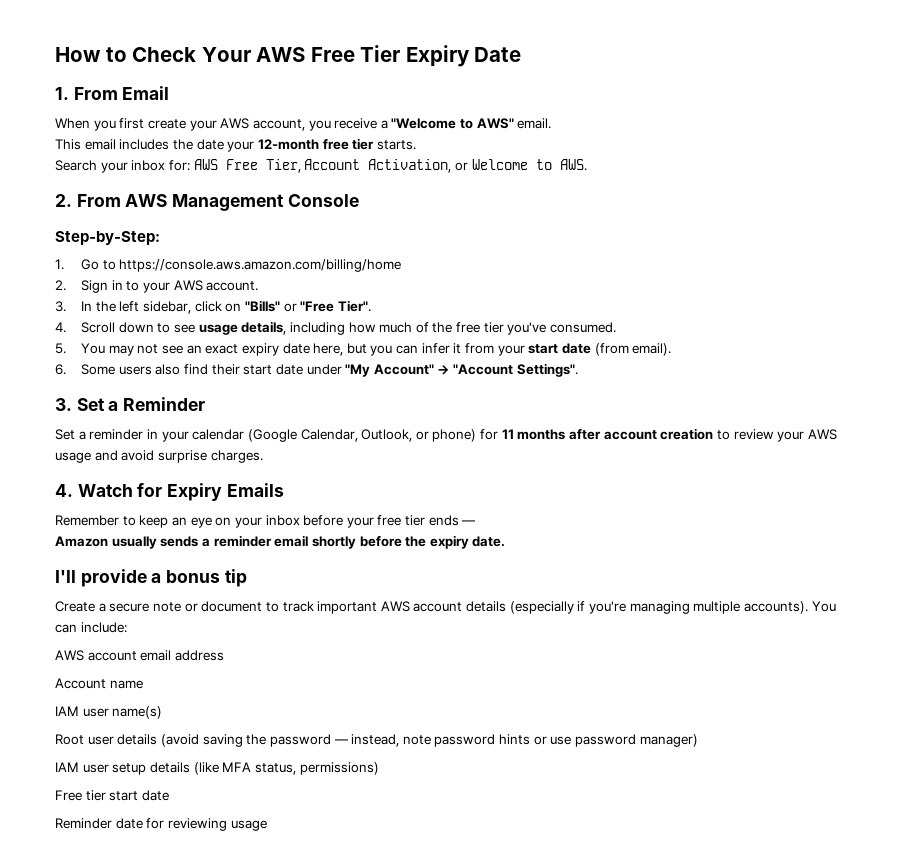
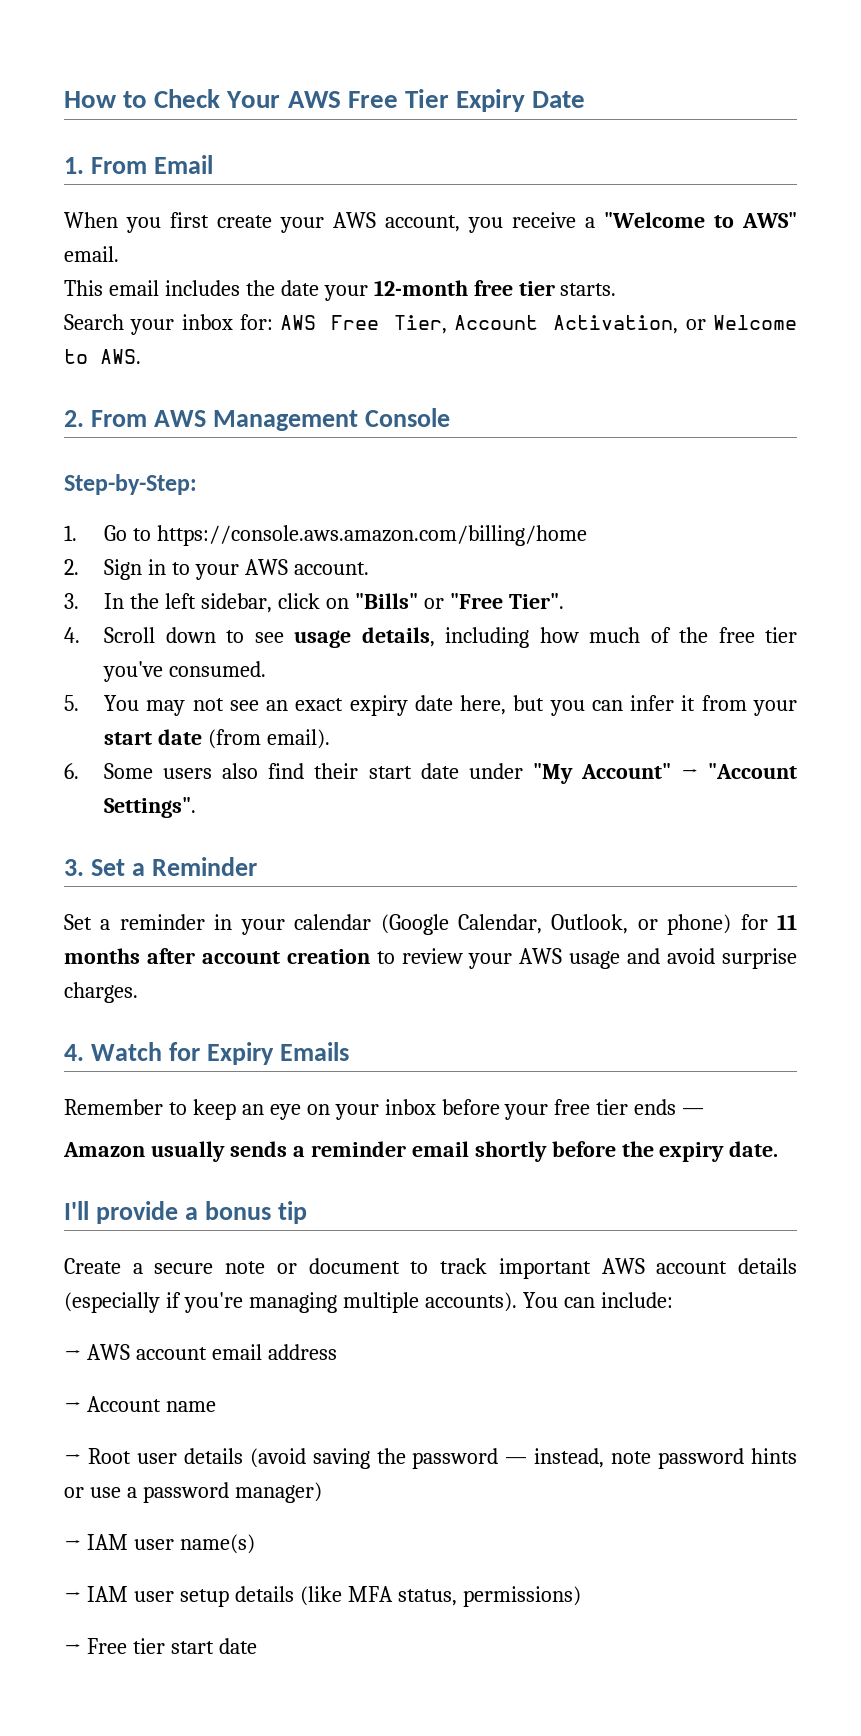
- AWS account email address
+ → AWS account email address
- Account name
+ → Account name
- IAM user name(s)
- Root user details (avoid saving the password — instead, note password hints or use password manager)
+ → Root user details (avoid saving the password — instead, note password hints or use a password manager)
- IAM user setup details (like MFA status, permissions)
+ → IAM user name(s)
+ → IAM user setup details (like MFA status, permissions)
- Free tier start date
+ → Free tier start date
- Reminder date for reviewing usage

